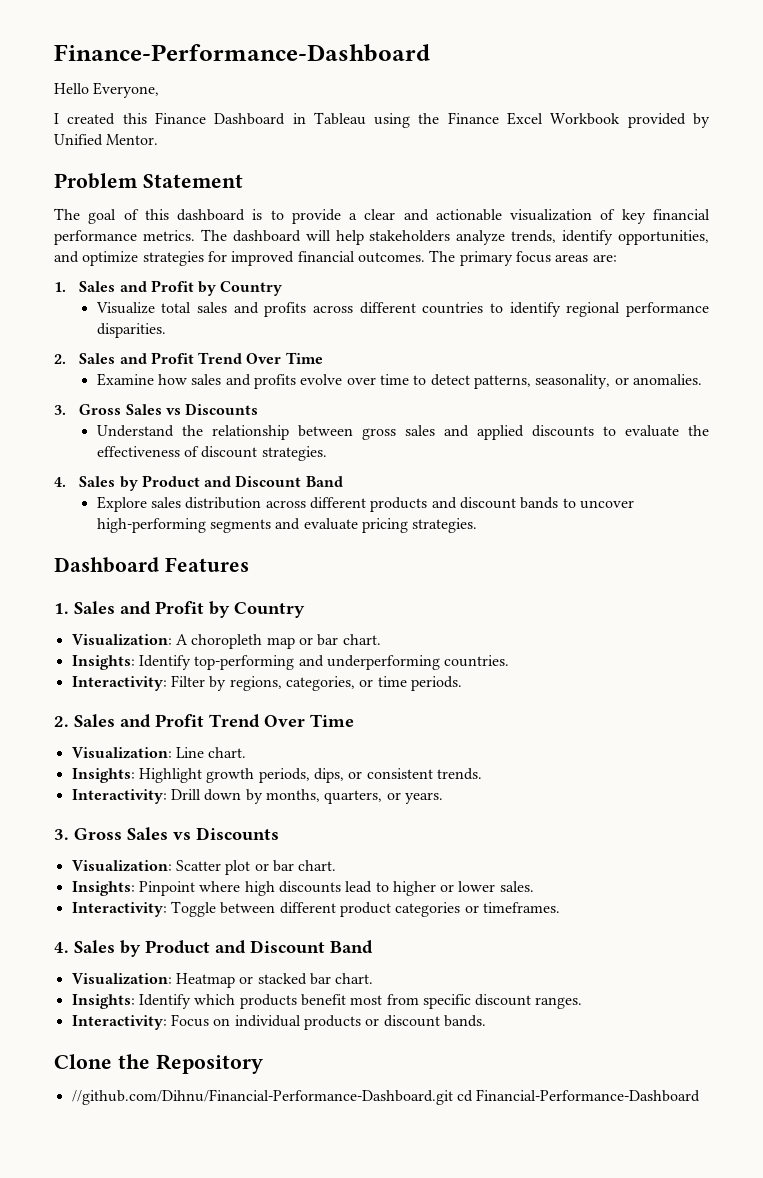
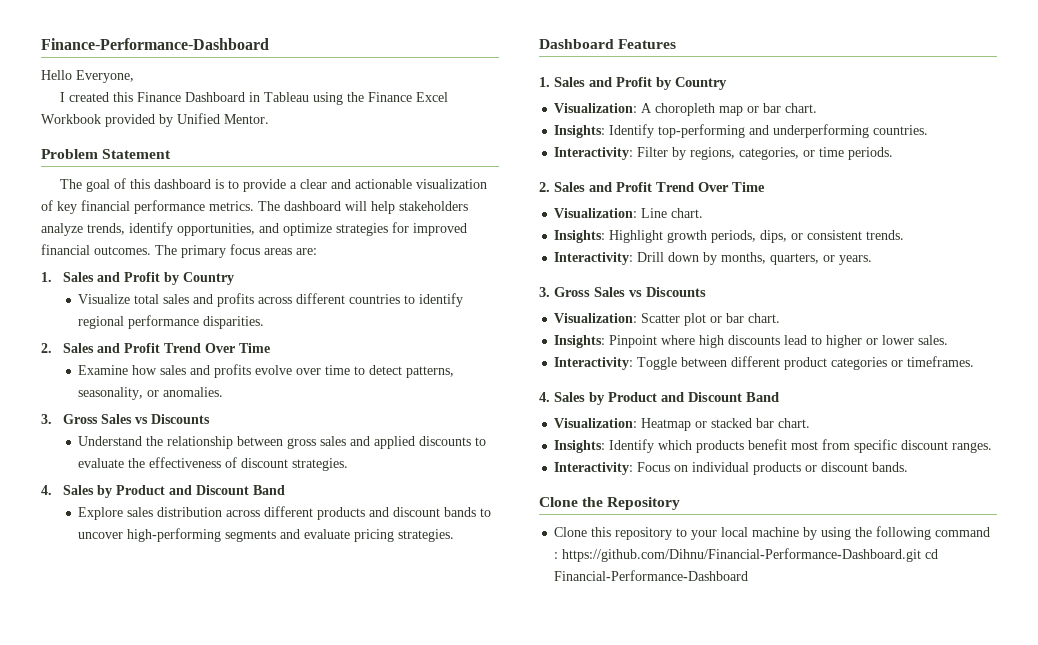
- //github.com/Dihnu/Financial-Performance-Dashboard.git cd Financial-Performance-Dashboard
+ Clone this repository to your local machine by using the following command : https://github.com/Dihnu/Financial-Performance-Dashboard.git cd Financial-Performance-Dashboard

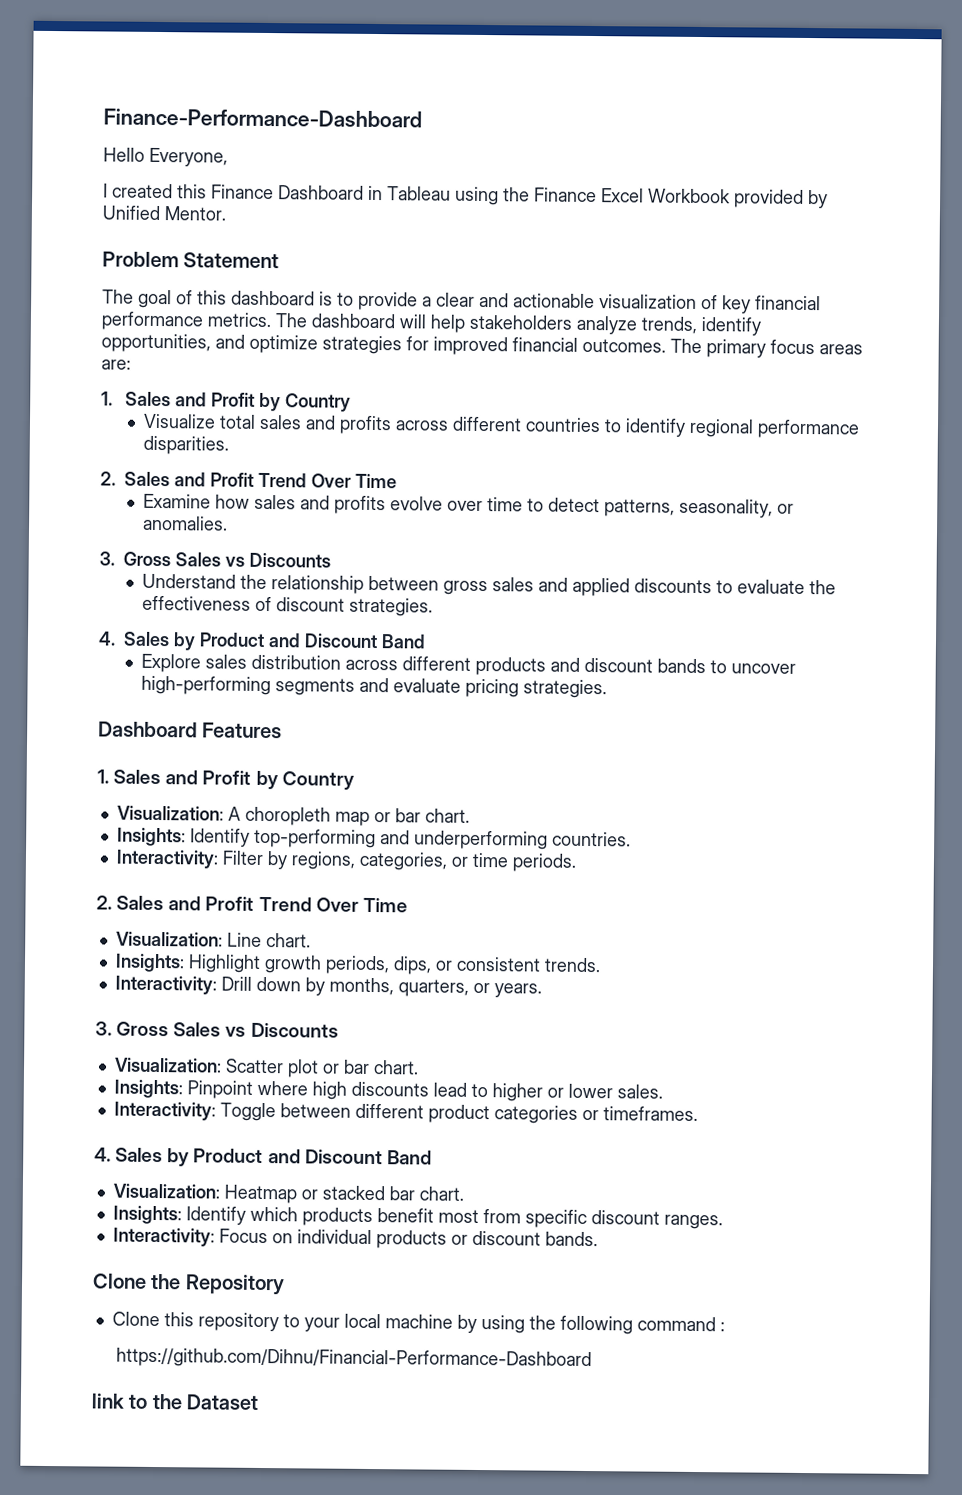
- Clone this repository to your local machine by using the following command : https://github.com/Dihnu/Financial-Performance-Dashboard.git cd Financial-Performance-Dashboard
+ Clone this repository to your local machine by using the following command :
+ https://github.com/Dihnu/Financial-Performance-Dashboard
+ link to the Dataset

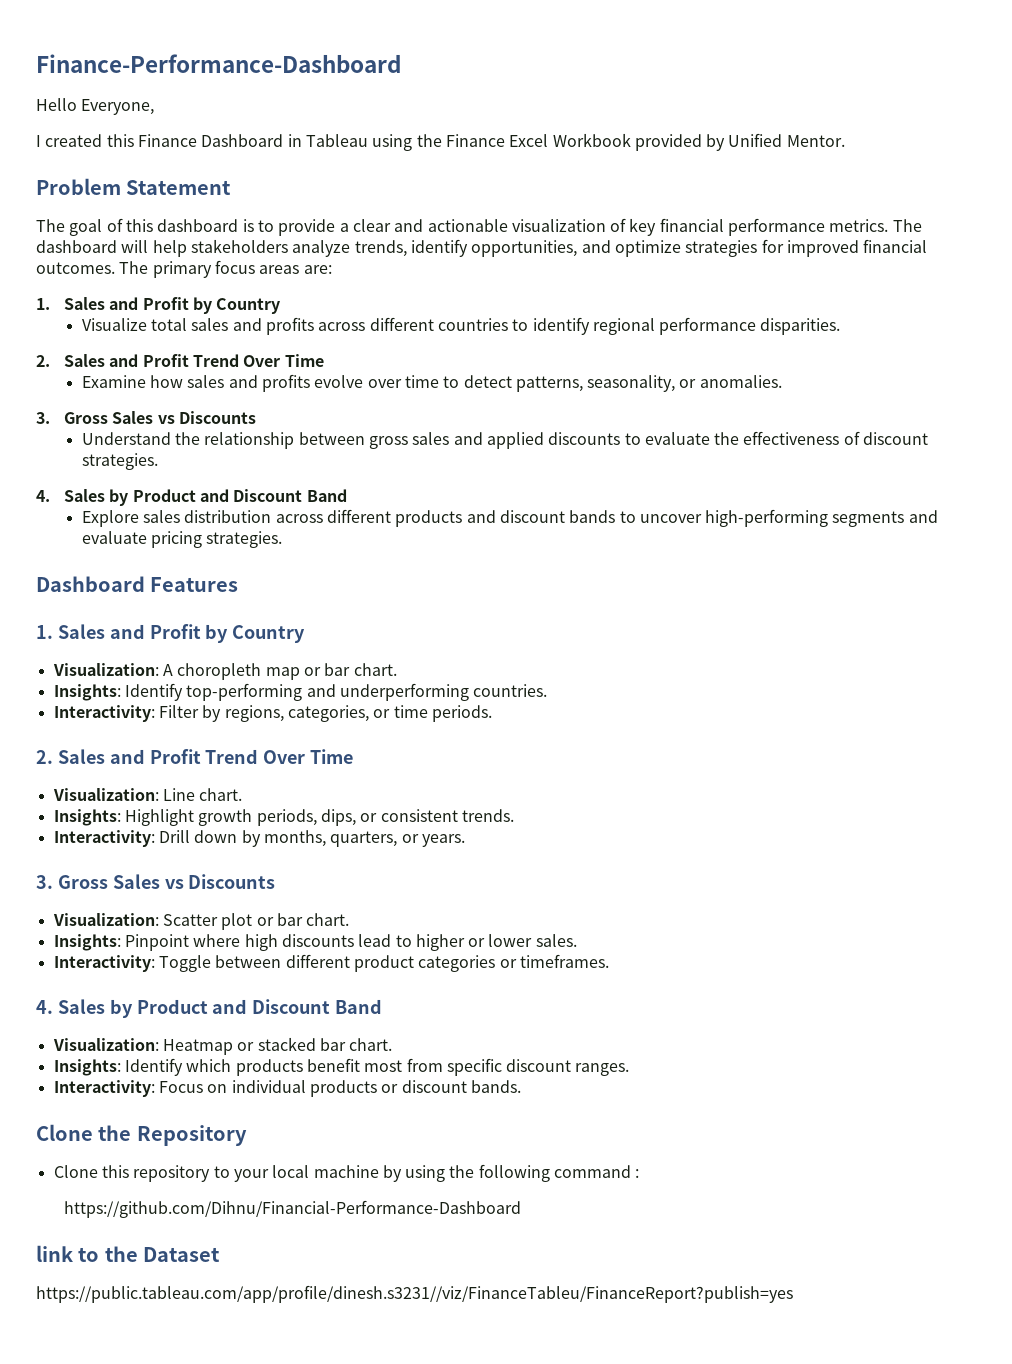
+ https://public.tableau.com/app/profile/dinesh.s3231//viz/FinanceTableu/FinanceReport?publish=yes

